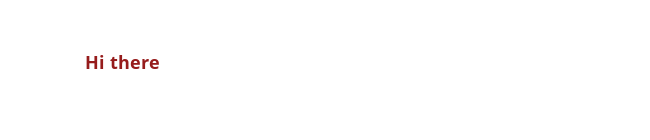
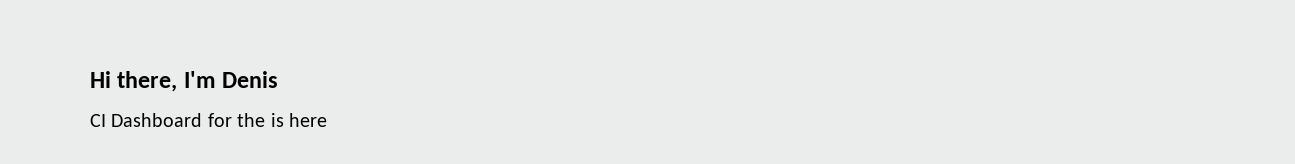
- Hi there
+ Hi there, I'm Denis
+ CI Dashboard for the is here

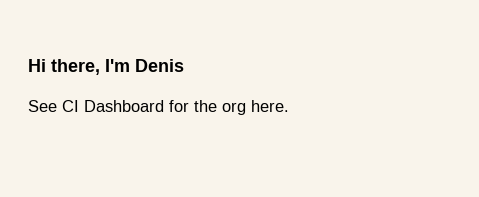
- CI Dashboard for the is here
+ See CI Dashboard for the org here.

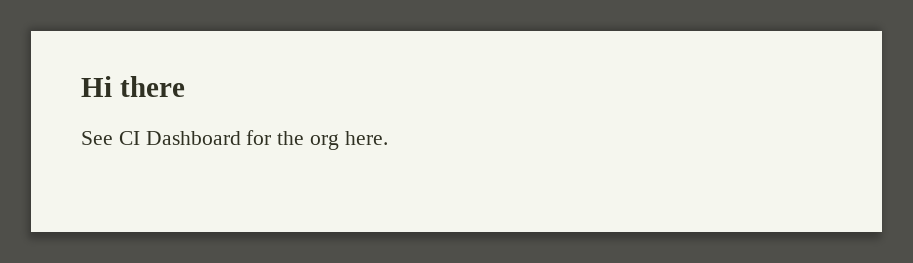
- Hi there, I'm Denis
+ Hi there

